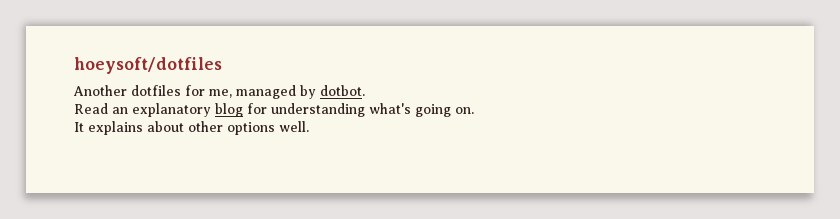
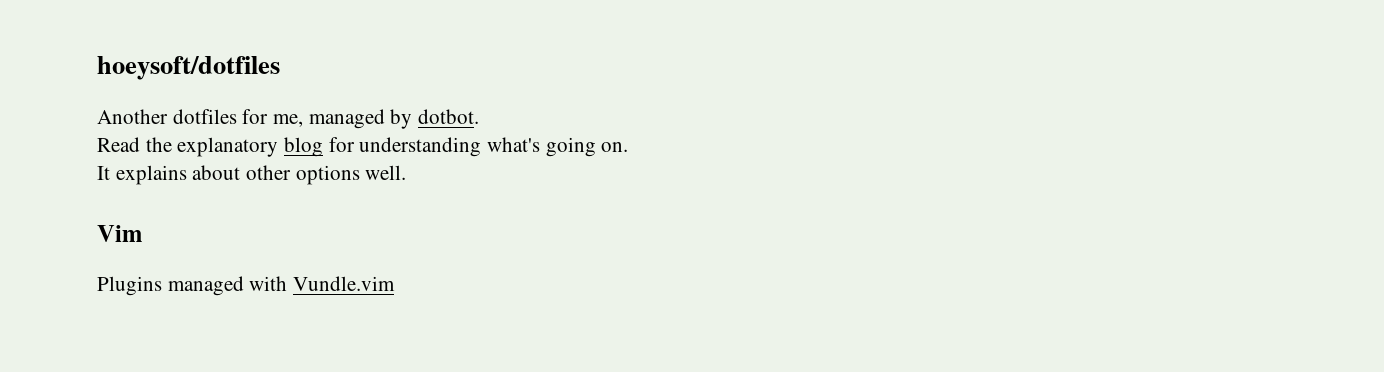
- Read an explanatory blog for understanding what's going on.
+ Read the explanatory blog for understanding what's going on.
+ Vim
+ Plugins managed with Vundle.vim

